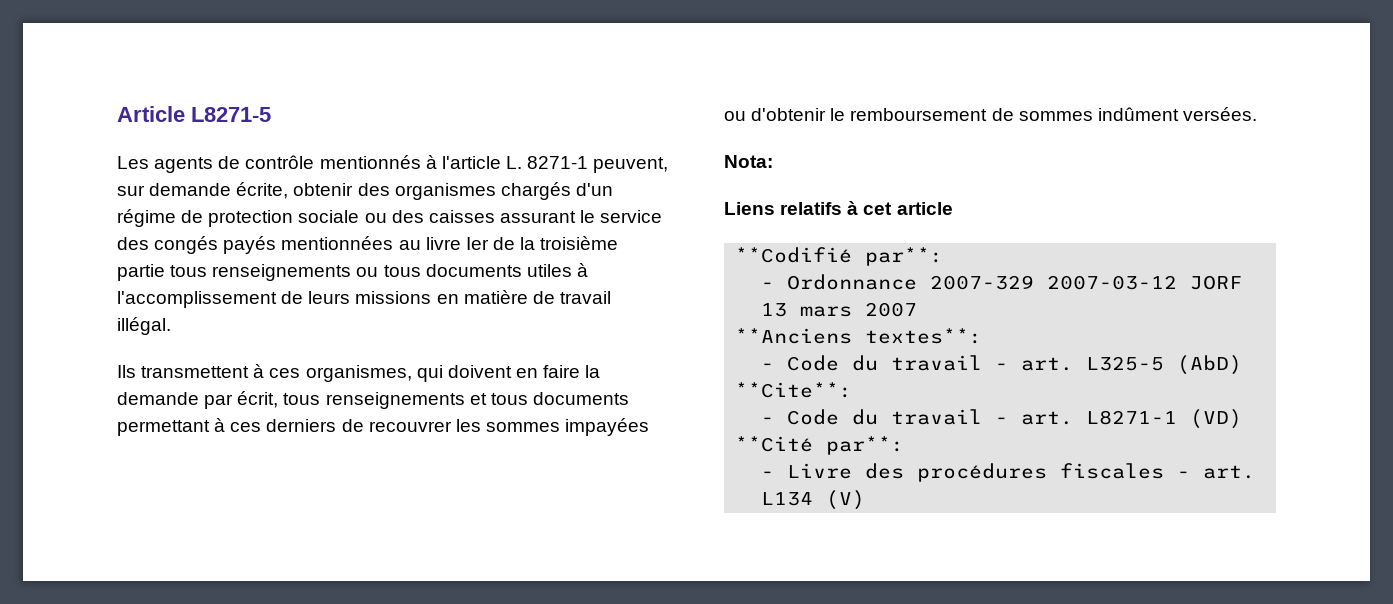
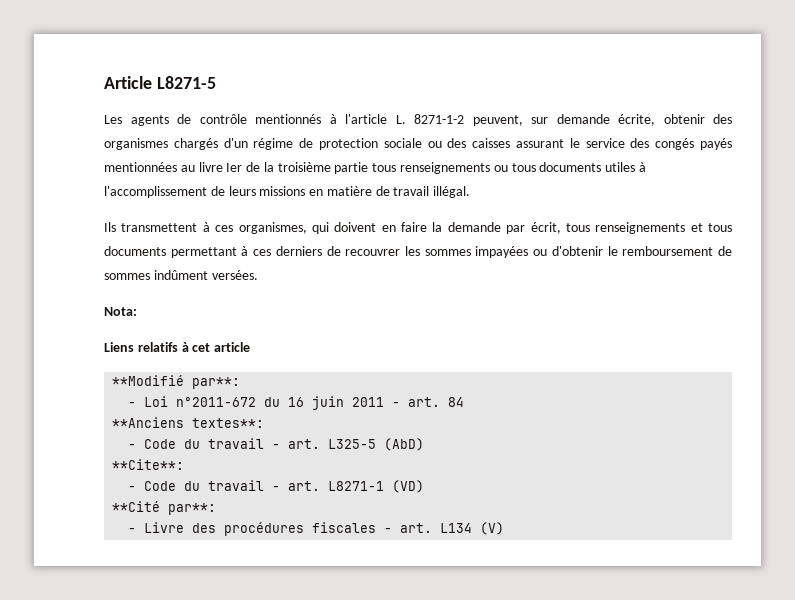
- Les agents de contrôle mentionnés à l'article L. 8271-1 peuvent, sur demande écrite, obtenir des organismes chargés d'un régime de protection sociale ou des caisses assurant le service des congés payés mentionnées au livre Ier de la troisième partie tous renseignements ou tous documents utiles à l'accomplissement de leurs missions en matière de travail illégal.
+ Les agents de contrôle mentionnés à l'article L. 8271-1-2 peuvent, sur demande écrite, obtenir des organismes chargés d'un régime de protection sociale ou des caisses assurant le service des congés payés mentionnées au livre Ier de la troisième partie tous renseignements ou tous documents utiles à l'accomplissement de leurs missions en matière de travail illégal.
- **Codifié par**:
- - Ordonnance 2007-329 2007-03-12 JORF 13 mars 2007
+ **Modifié par**:
+ - Loi n°2011-672 du 16 juin 2011 - art. 84

